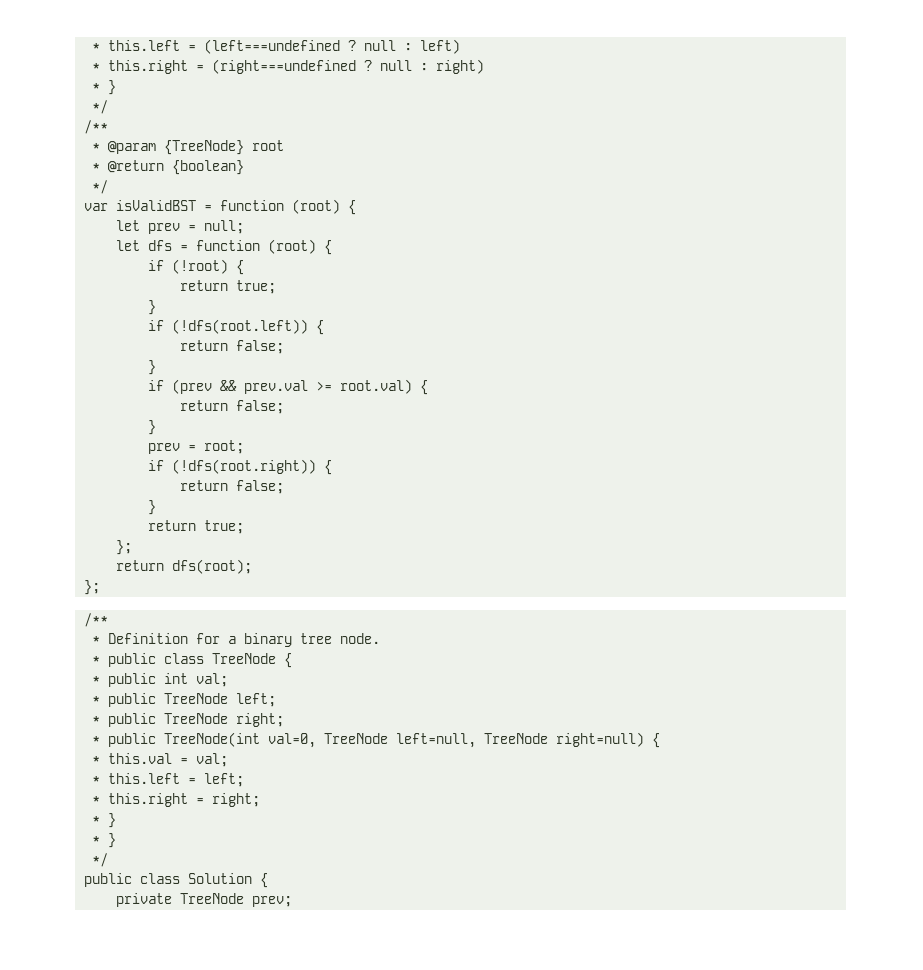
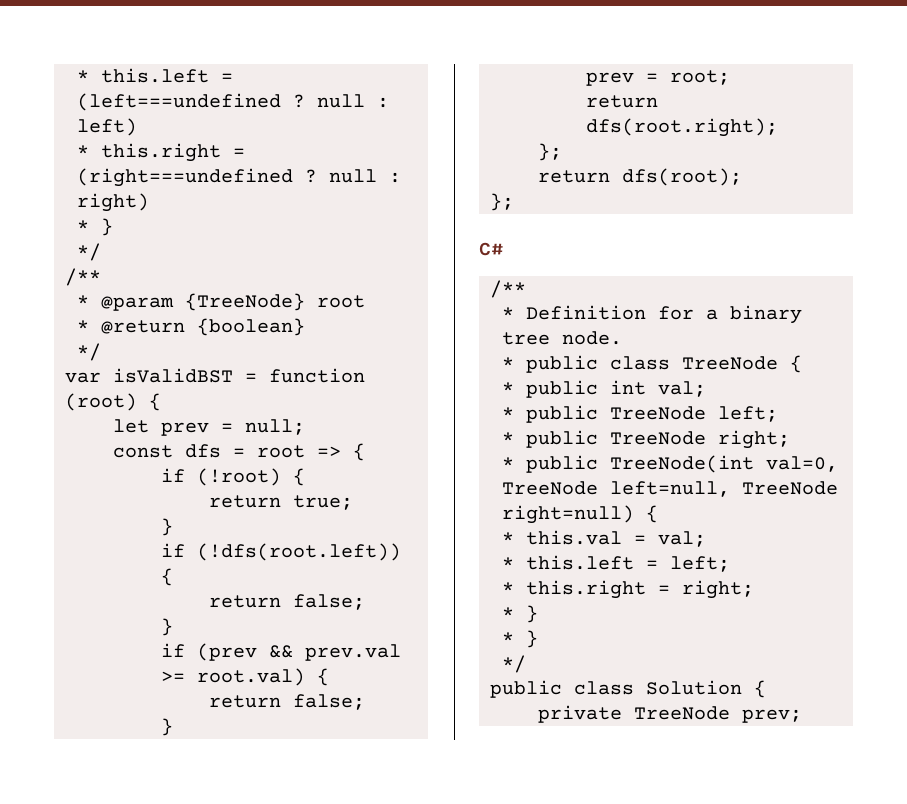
- let dfs = function (root) {
+ const dfs = root => {
- if (!dfs(root.right)) {
- return false;
- }
- return true;
+ return dfs(root.right);
+ C#

